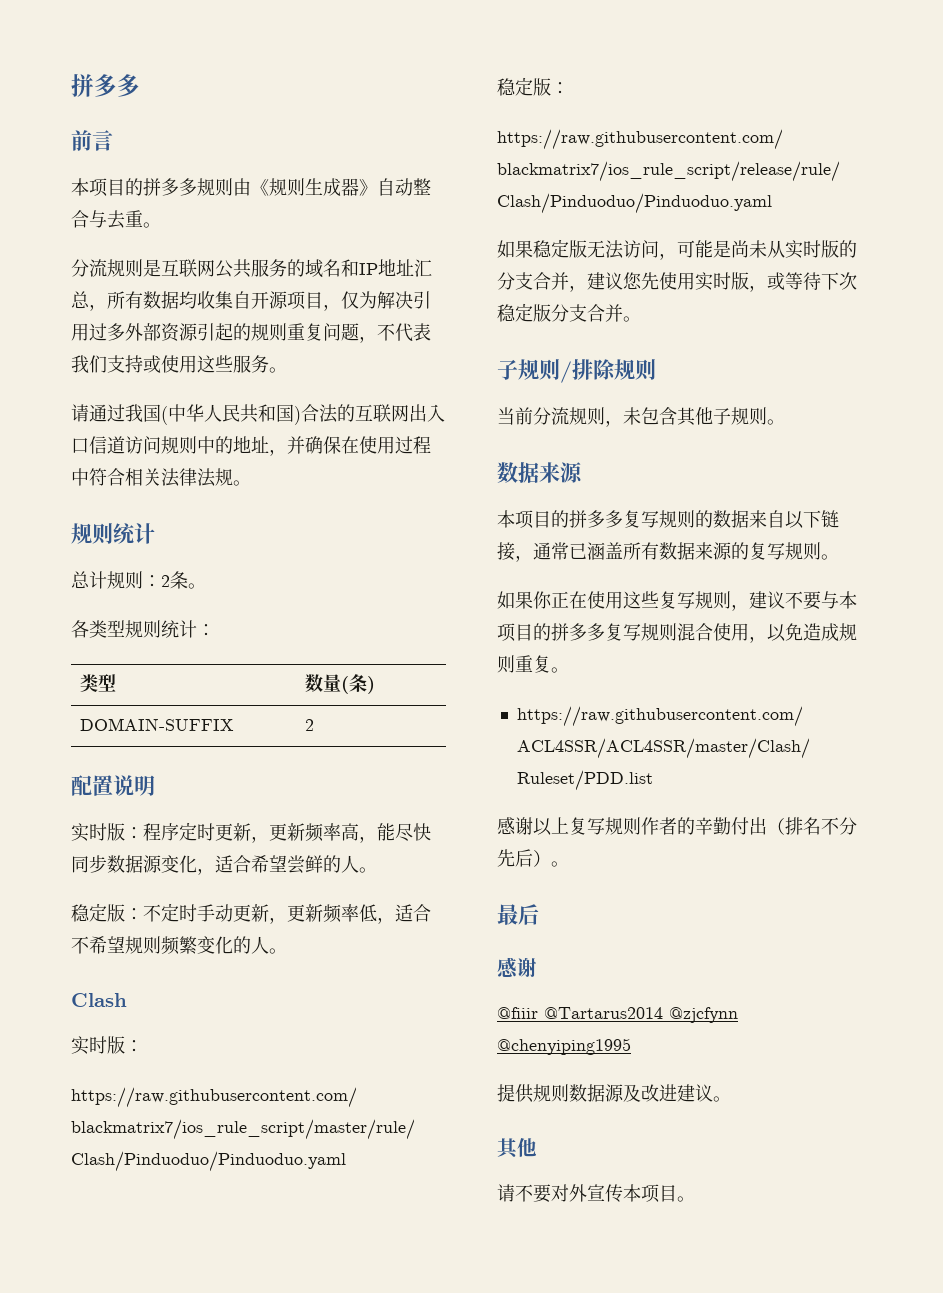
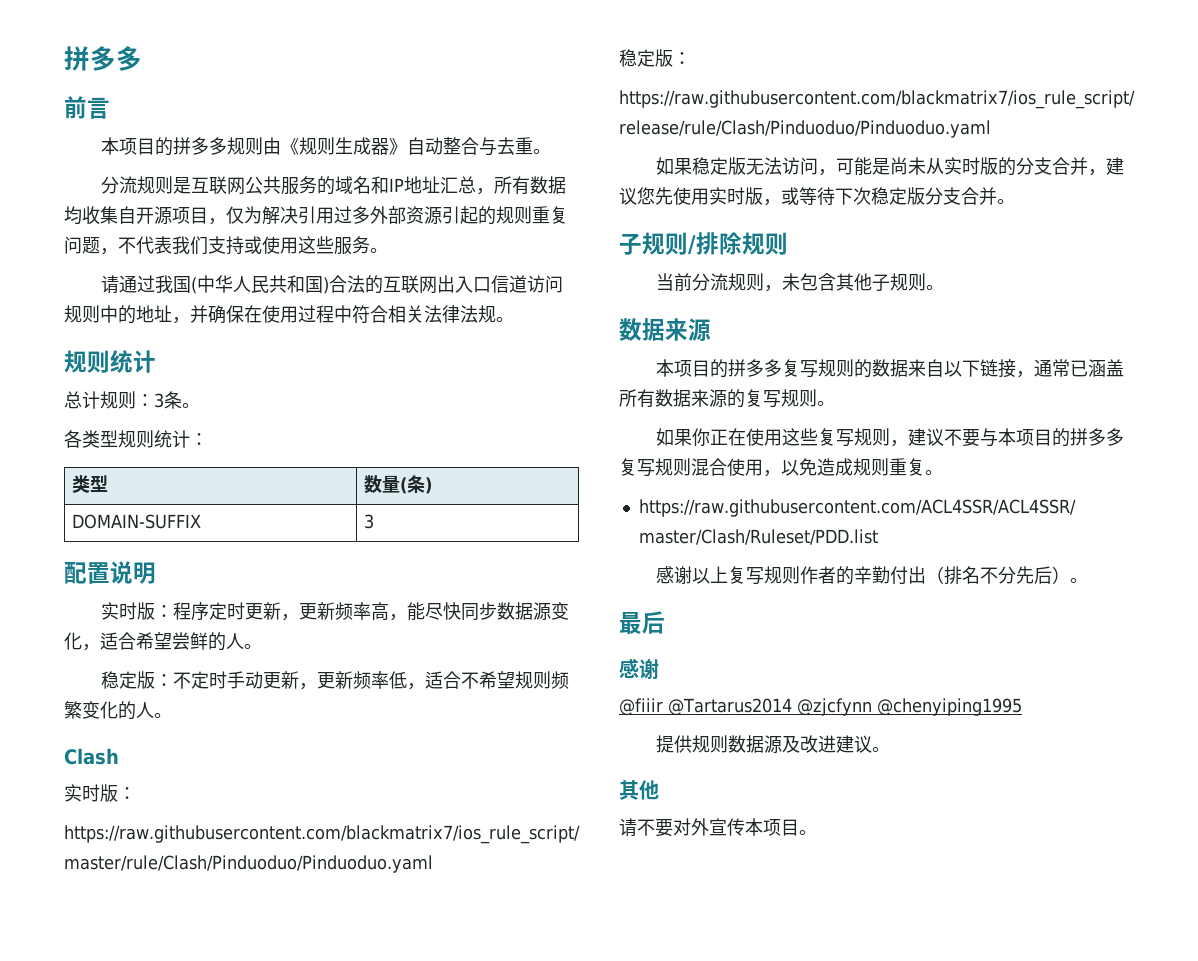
- 总计规则：2条。
+ 总计规则：3条。
- DOMAIN-SUFFIX | 2
+ DOMAIN-SUFFIX | 3

